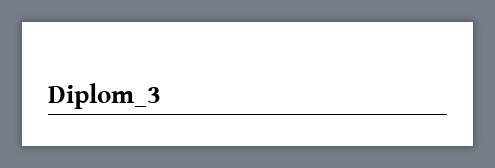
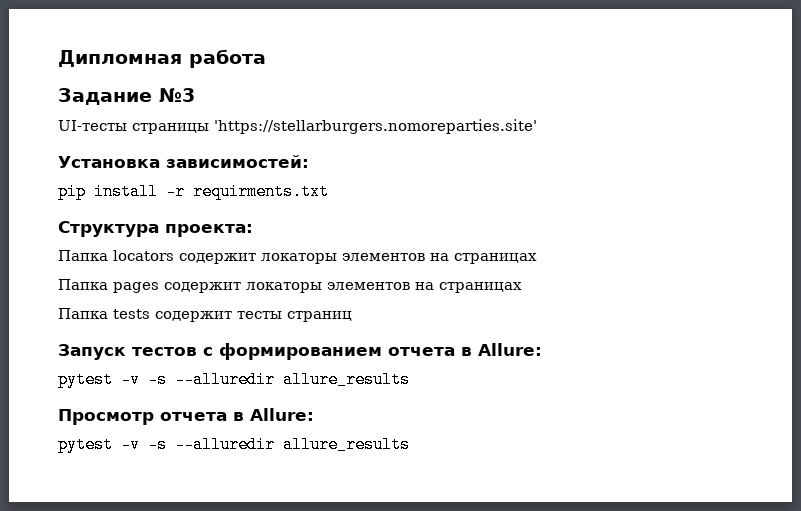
- Diplom_3
+ Дипломная работа
+ Задание №3
+ UI-тесты страницы 'https://stellarburgers.nomoreparties.site'
+ Установка зависимостей:
+ pip install -r requirments.txt
+ Структура проекта:
+ Папка locators содержит локаторы элементов на страницах
+ Папка pages содержит локаторы элементов на страницах
+ Папка tests содержит тесты страниц
+ Запуск тестов с формированием отчета в Allure:
+ pytest -v -s --alluredir allure_results
+ Просмотр отчета в Allure:
+ pytest -v -s --alluredir allure_results

